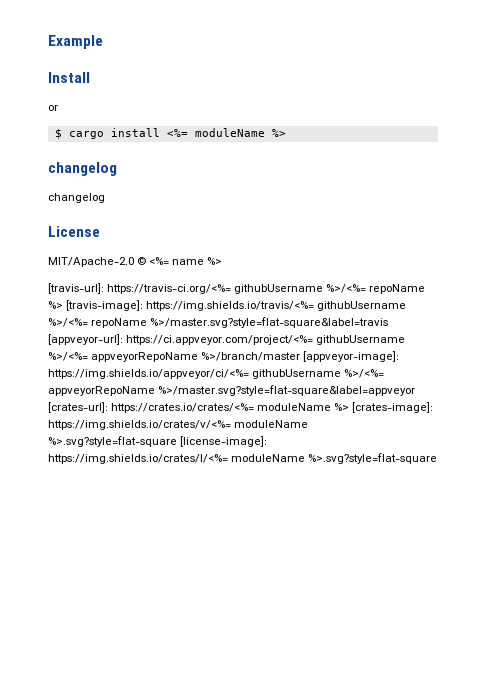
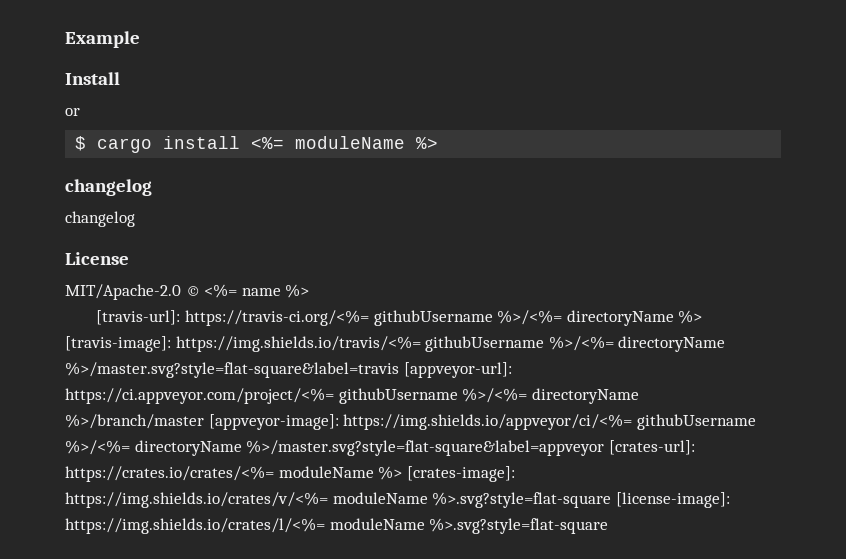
- [travis-url]: https://travis-ci.org/<%= githubUsername %>/<%= repoName %> [travis-image]: https://img.shields.io/travis/<%= githubUsername %>/<%= repoName %>/master.svg?style=flat-square&label=travis [appveyor-url]: https://ci.appveyor.com/project/<%= githubUsername %>/<%= appveyorRepoName %>/branch/master [appveyor-image]: https://img.shields.io/appveyor/ci/<%= githubUsername %>/<%= appveyorRepoName %>/master.svg?style=flat-square&label=appveyor [crates-url]: https://crates.io/crates/<%= moduleName %> [crates-image]: https://img.shields.io/crates/v/<%= moduleName %>.svg?style=flat-square [license-image]: https://img.shields.io/crates/l/<%= moduleName %>.svg?style=flat-square
+ [travis-url]: https://travis-ci.org/<%= githubUsername %>/<%= directoryName %> [travis-image]: https://img.shields.io/travis/<%= githubUsername %>/<%= directoryName %>/master.svg?style=flat-square&label=travis [appveyor-url]: https://ci.appveyor.com/project/<%= githubUsername %>/<%= directoryName %>/branch/master [appveyor-image]: https://img.shields.io/appveyor/ci/<%= githubUsername %>/<%= directoryName %>/master.svg?style=flat-square&label=appveyor [crates-url]: https://crates.io/crates/<%= moduleName %> [crates-image]: https://img.shields.io/crates/v/<%= moduleName %>.svg?style=flat-square [license-image]: https://img.shields.io/crates/l/<%= moduleName %>.svg?style=flat-square

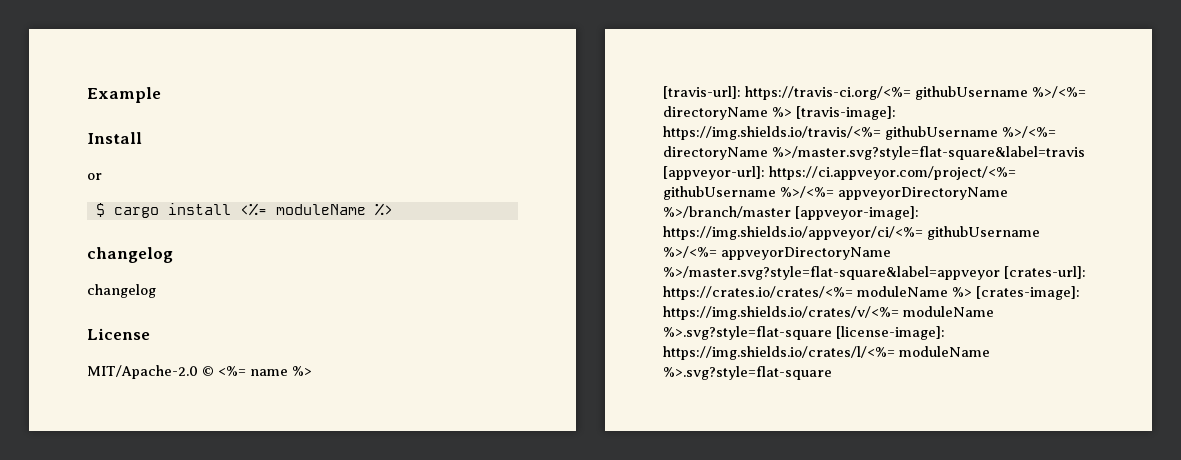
- [travis-url]: https://travis-ci.org/<%= githubUsername %>/<%= directoryName %> [travis-image]: https://img.shields.io/travis/<%= githubUsername %>/<%= directoryName %>/master.svg?style=flat-square&label=travis [appveyor-url]: https://ci.appveyor.com/project/<%= githubUsername %>/<%= directoryName %>/branch/master [appveyor-image]: https://img.shields.io/appveyor/ci/<%= githubUsername %>/<%= directoryName %>/master.svg?style=flat-square&label=appveyor [crates-url]: https://crates.io/crates/<%= moduleName %> [crates-image]: https://img.shields.io/crates/v/<%= moduleName %>.svg?style=flat-square [license-image]: https://img.shields.io/crates/l/<%= moduleName %>.svg?style=flat-square
+ [travis-url]: https://travis-ci.org/<%= githubUsername %>/<%= directoryName %> [travis-image]: https://img.shields.io/travis/<%= githubUsername %>/<%= directoryName %>/master.svg?style=flat-square&label=travis [appveyor-url]: https://ci.appveyor.com/project/<%= githubUsername %>/<%= appveyorDirectoryName %>/branch/master [appveyor-image]: https://img.shields.io/appveyor/ci/<%= githubUsername %>/<%= appveyorDirectoryName %>/master.svg?style=flat-square&label=appveyor [crates-url]: https://crates.io/crates/<%= moduleName %> [crates-image]: https://img.shields.io/crates/v/<%= moduleName %>.svg?style=flat-square [license-image]: https://img.shields.io/crates/l/<%= moduleName %>.svg?style=flat-square

